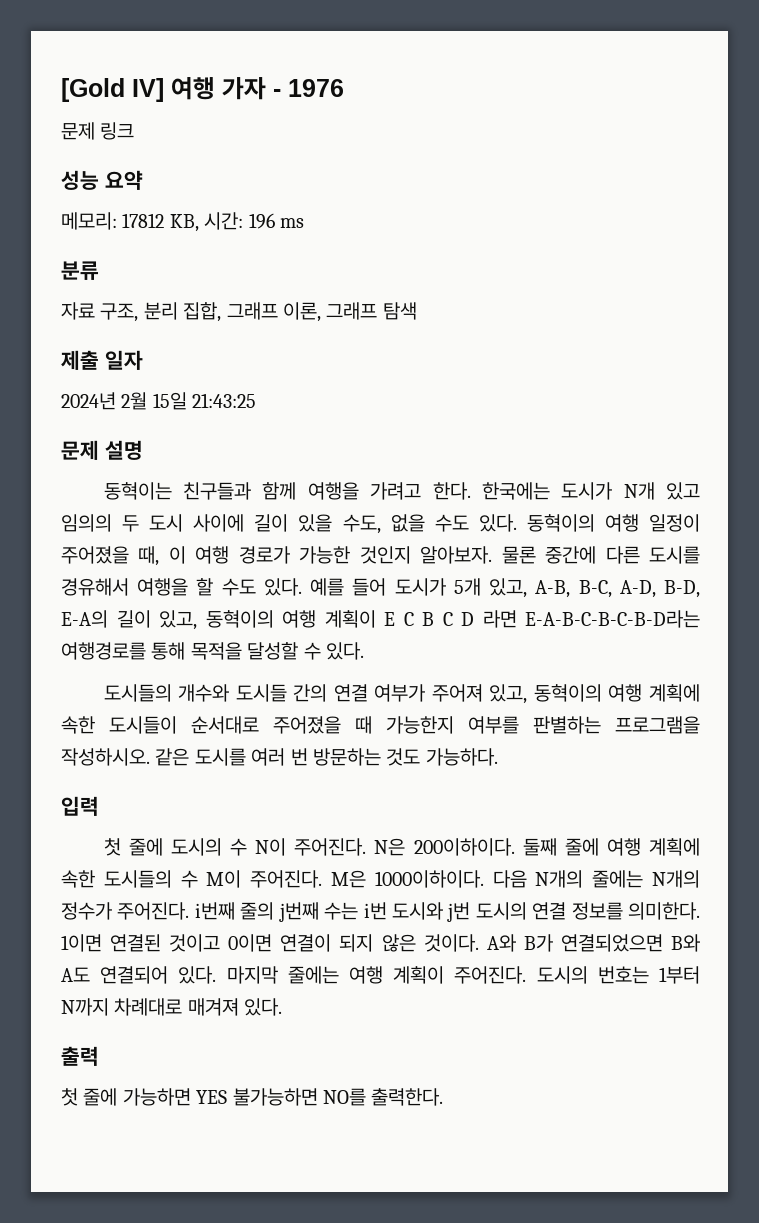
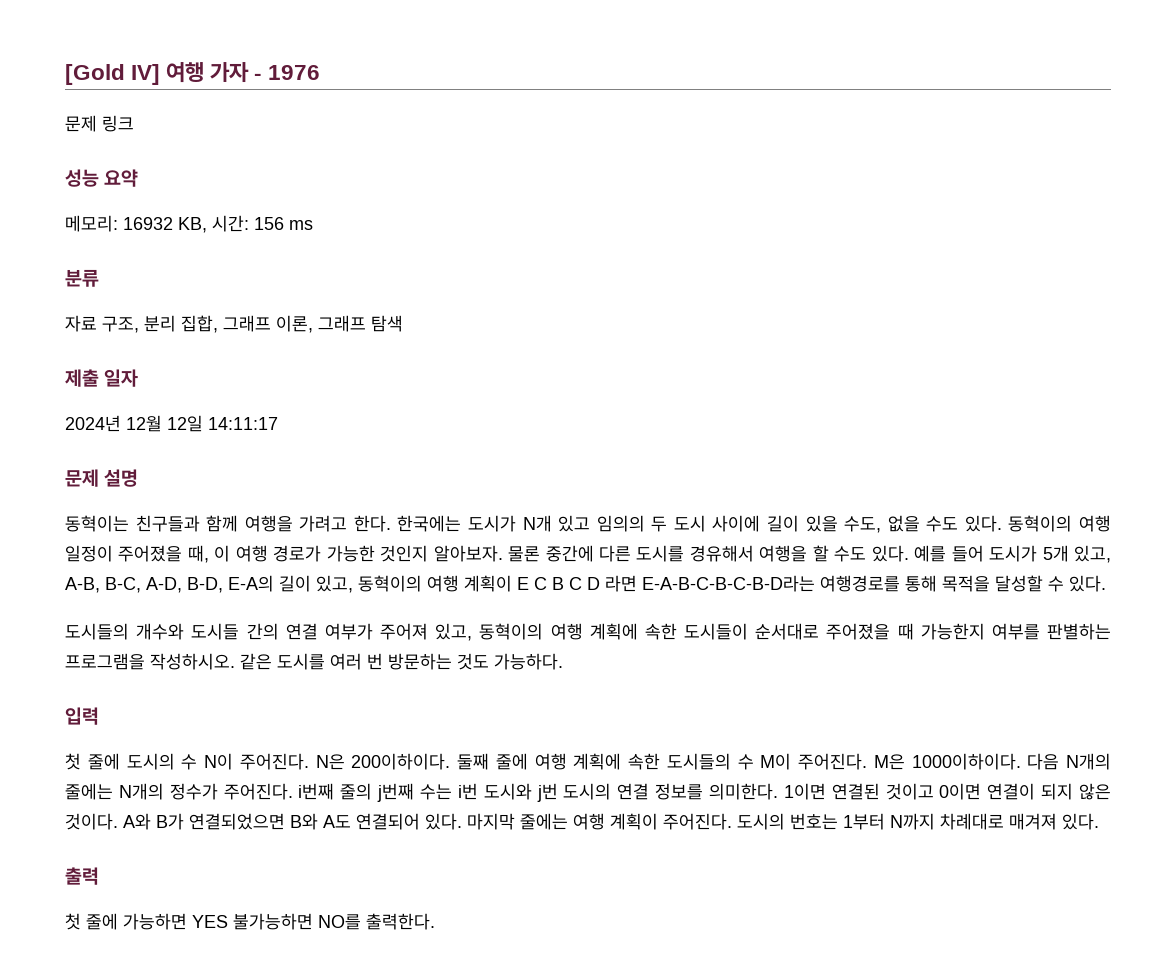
- 메모리: 17812 KB, 시간: 196 ms
+ 메모리: 16932 KB, 시간: 156 ms
- 2024년 2월 15일 21:43:25
+ 2024년 12월 12일 14:11:17

